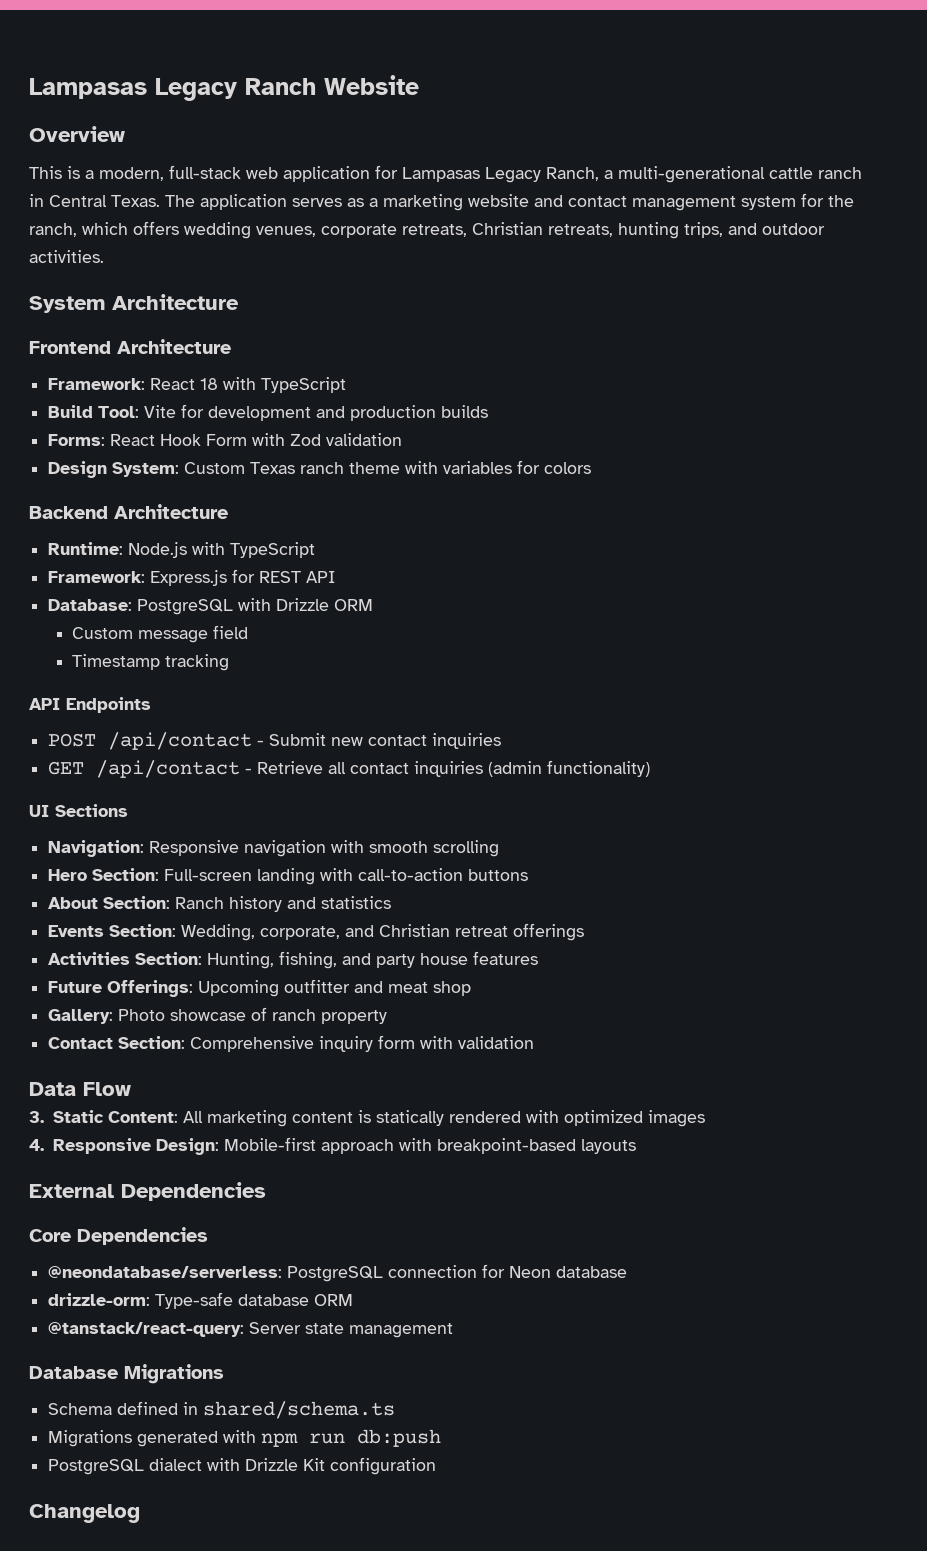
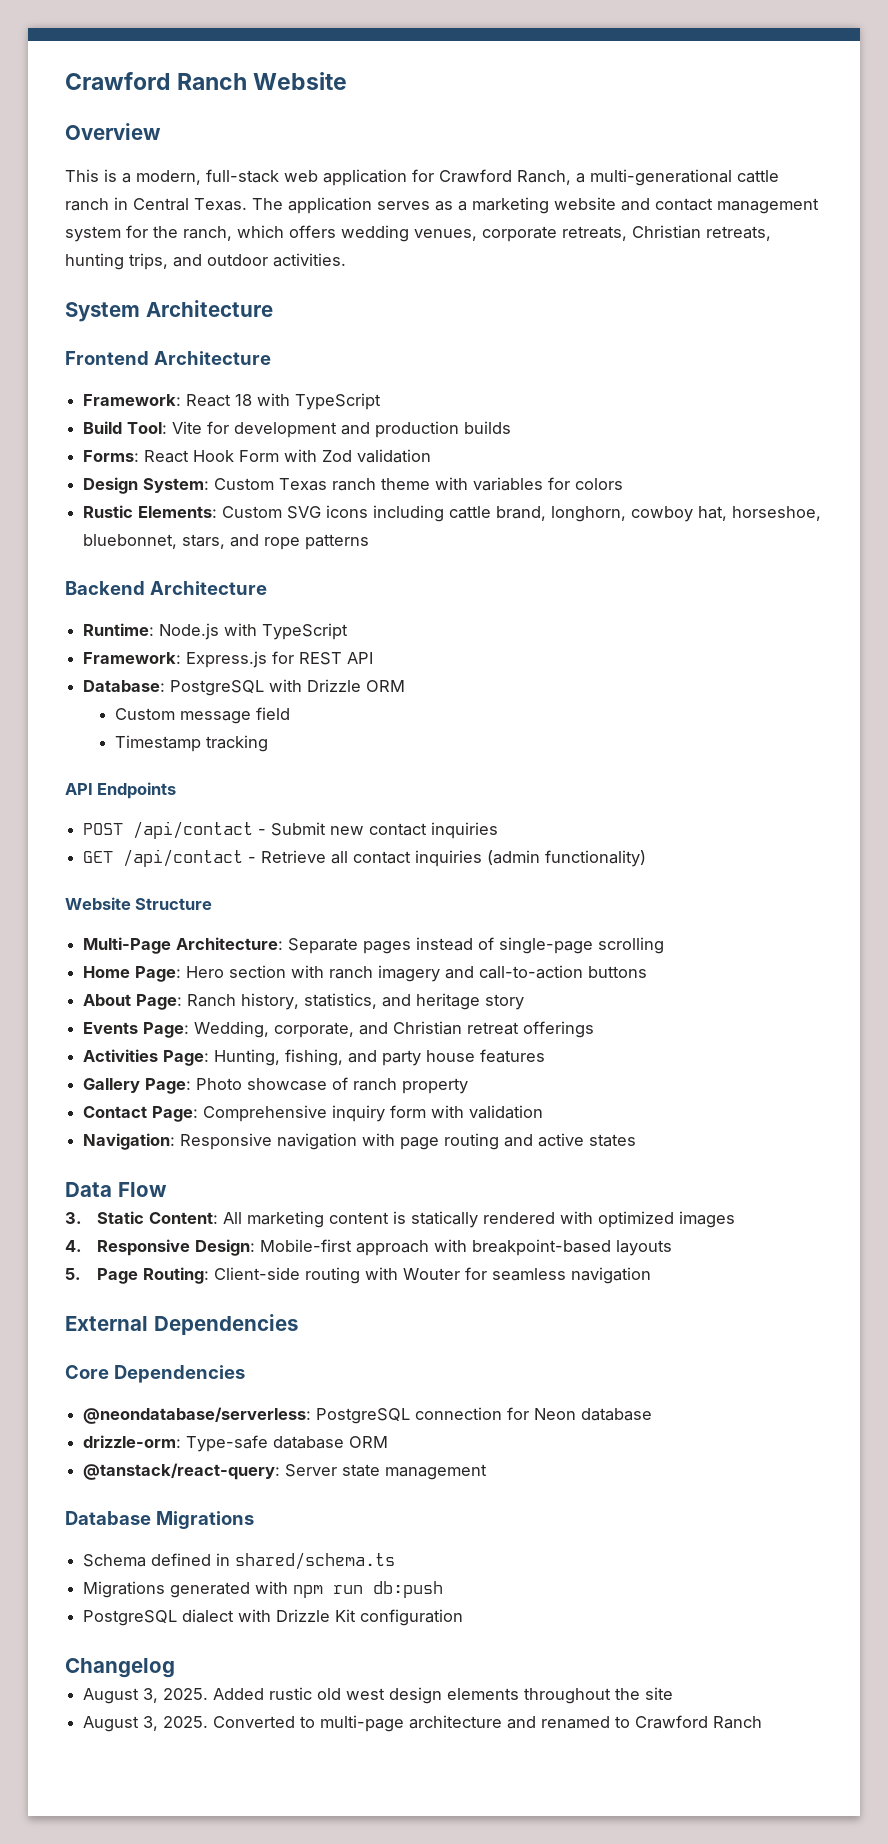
- Lampasas Legacy Ranch Website
+ Crawford Ranch Website
- This is a modern, full-stack web application for Lampasas Legacy Ranch, a multi-generational cattle ranch in Central Texas.
+ This is a modern, full-stack web application for Crawford Ranch, a multi-generational cattle ranch in Central Texas.
+ Rustic Elements: Custom SVG icons including cattle brand, longhorn, cowboy hat, horseshoe, bluebonnet, stars, and rope patterns
- UI Sections
- Navigation: Responsive navigation with smooth scrolling
- Hero Section: Full-screen landing with call-to-action buttons
- About Section: Ranch history and statistics
+ Website Structure
+ Multi-Page Architecture: Separate pages instead of single-page scrolling
+ Home Page: Hero section with ranch imagery and call-to-action buttons
+ About Page: Ranch history, statistics, and heritage story
- Events Section: Wedding, corporate, and Christian retreat offerings
+ Events Page: Wedding, corporate, and Christian retreat offerings
- Activities Section: Hunting, fishing, and party house features
+ Activities Page: Hunting, fishing, and party house features
- Future Offerings: Upcoming outfitter and meat shop
- Gallery: Photo showcase of ranch property
+ Gallery Page: Photo showcase of ranch property
- Contact Section: Comprehensive inquiry form with validation
+ Contact Page: Comprehensive inquiry form with validation
+ Navigation: Responsive navigation with page routing and active states
+ 5. Page Routing: Client-side routing with Wouter for seamless navigation
+ August 3, 2025. Added rustic old west design elements throughout the site
+ August 3, 2025. Converted to multi-page architecture and renamed to Crawford Ranch

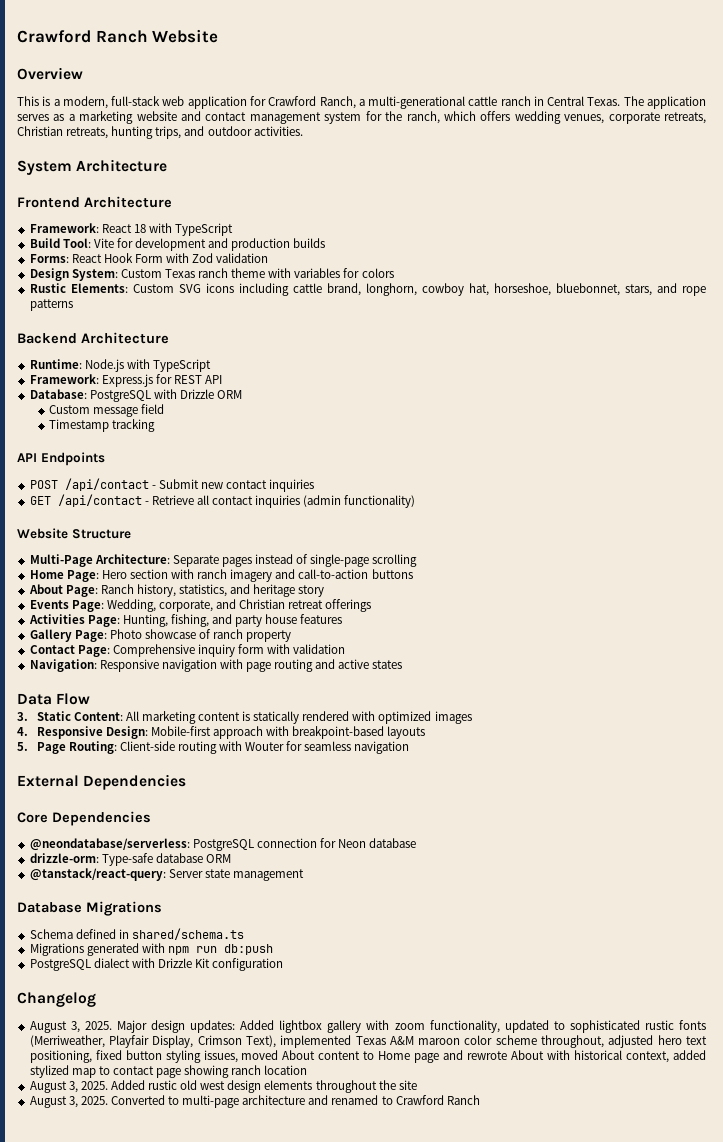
+ August 3, 2025. Major design updates: Added lightbox gallery with zoom functionality, updated to sophisticated rustic fonts (Merriweather, Playfair Display, Crimson Text), implemented Texas A&M maroon color scheme throughout, adjusted hero text positioning, fixed button styling issues, moved About content to Home page and rewrote About with historical context, added stylized map to contact page showing ranch location

